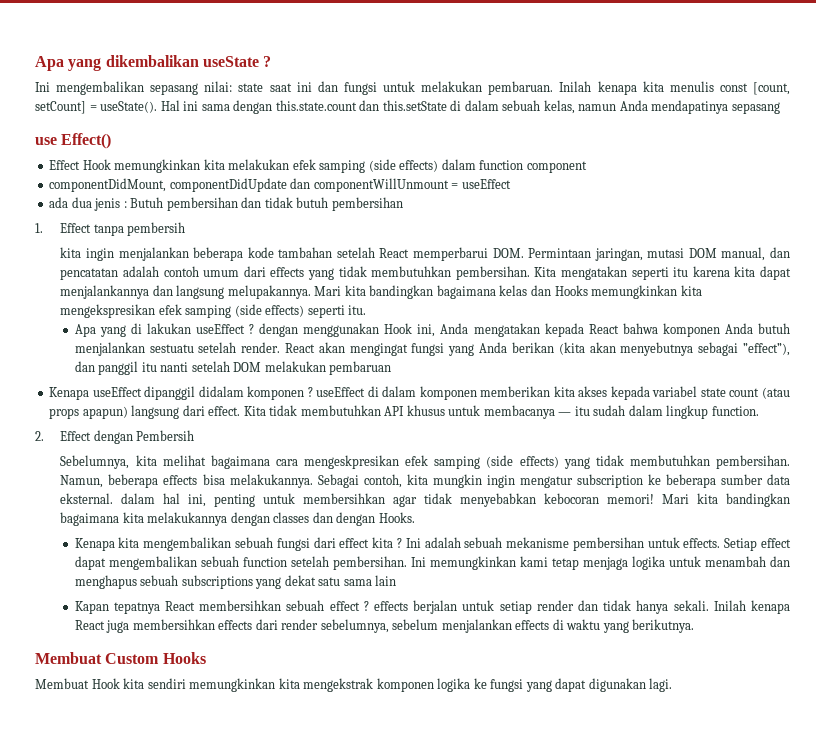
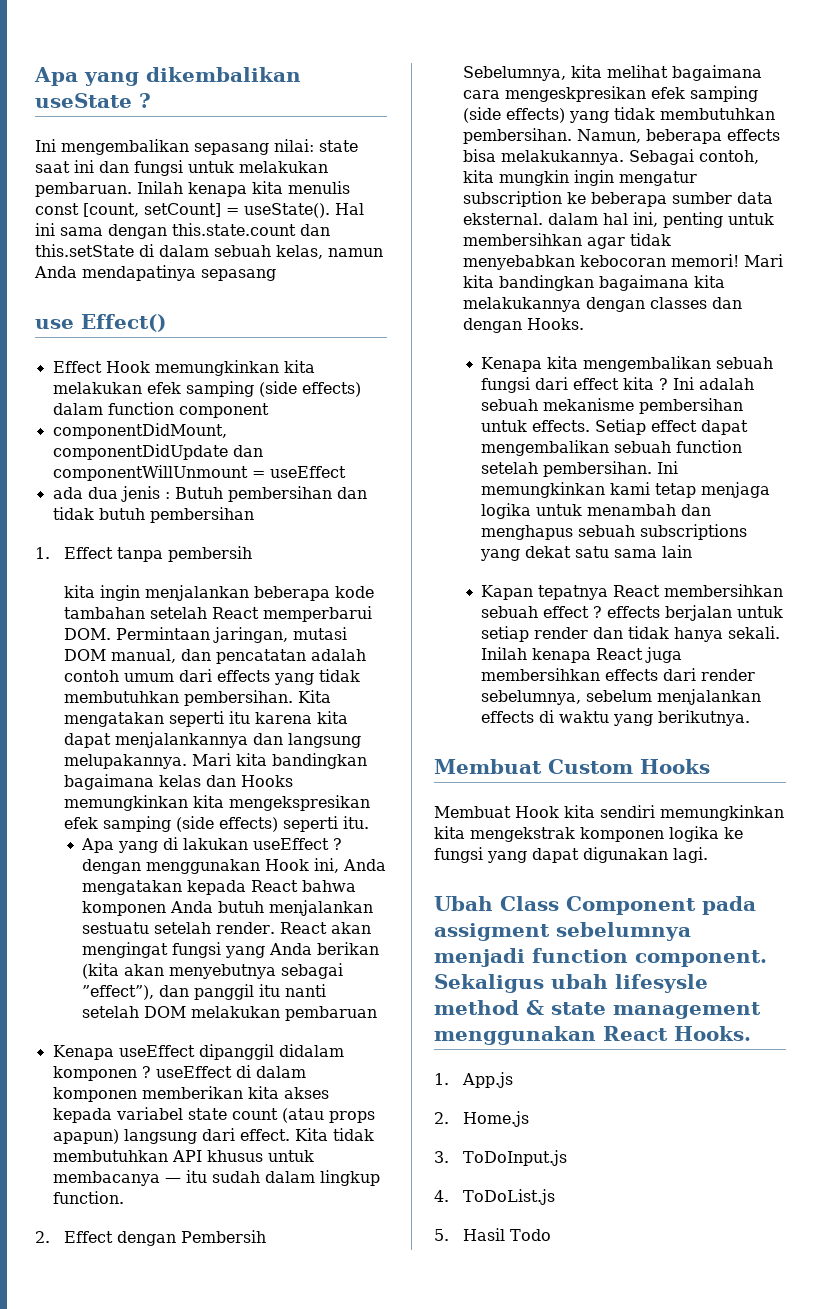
+ Ubah Class Component pada assigment sebelumnya menjadi function component. Sekaligus ubah lifesysle method & state management menggunakan React Hooks.
+ 1. App.js
+ 2. Home.js
+ 3. ToDoInput.js
+ 4. ToDoList.js
+ 5. Hasil Todo

